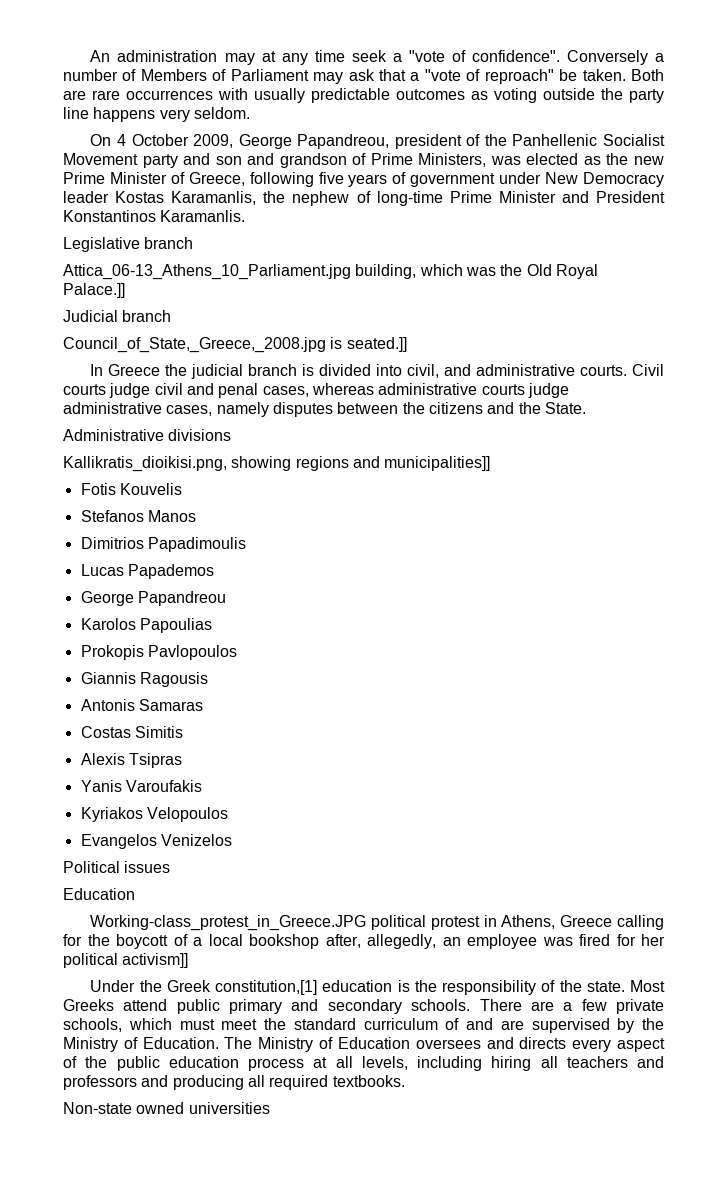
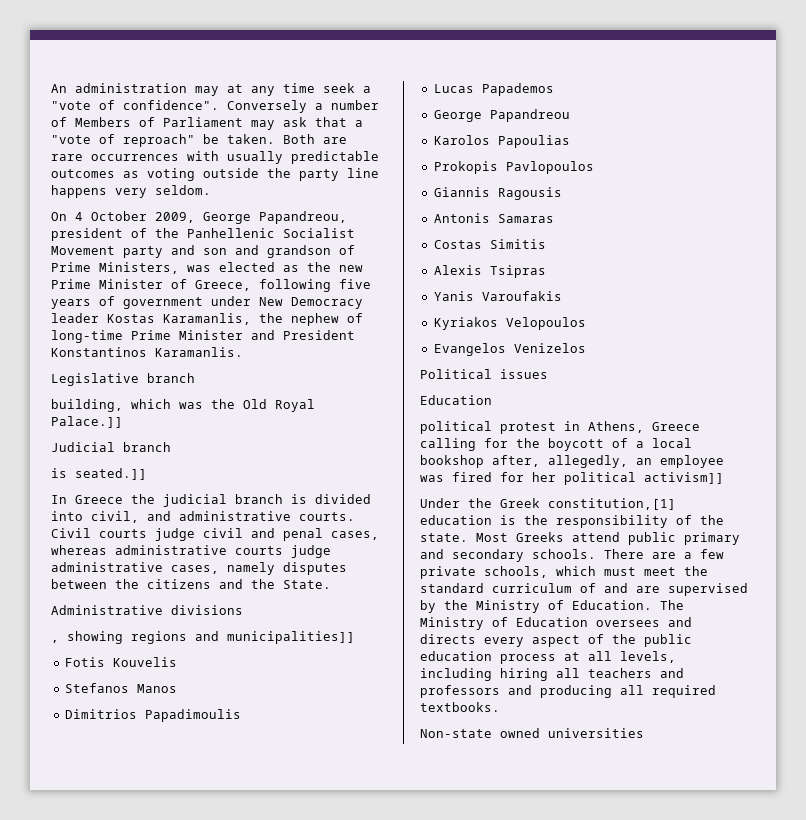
- Attica_06-13_Athens_10_Parliament.jpg building, which was the Old Royal Palace.]]
+ building, which was the Old Royal Palace.]]
- Council_of_State,_Greece,_2008.jpg is seated.]]
+ is seated.]]
- Kallikratis_dioikisi.png, showing regions and municipalities]]
+ , showing regions and municipalities]]
- Working-class_protest_in_Greece.JPG political protest in Athens, Greece calling for the boycott of a local bookshop after, allegedly, an employee was fired for her political activism]]
+ political protest in Athens, Greece calling for the boycott of a local bookshop after, allegedly, an employee was fired for her political activism]]

